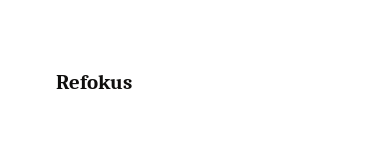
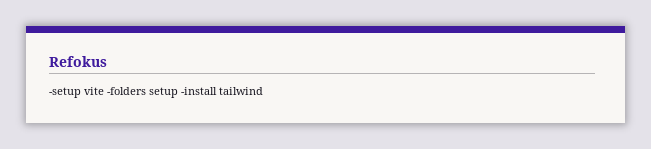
+ -setup vite -folders setup -install tailwind

